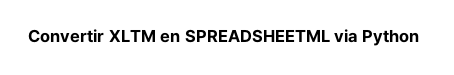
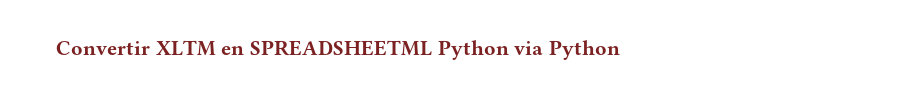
- Convertir XLTM en SPREADSHEETML via Python
+ Convertir XLTM en SPREADSHEETML Python via Python

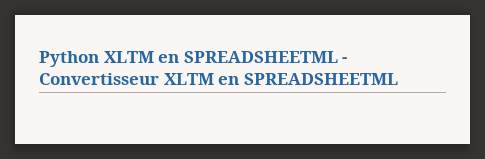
- Convertir XLTM en SPREADSHEETML Python via Python
+ Python XLTM en SPREADSHEETML - Convertisseur XLTM en SPREADSHEETML

